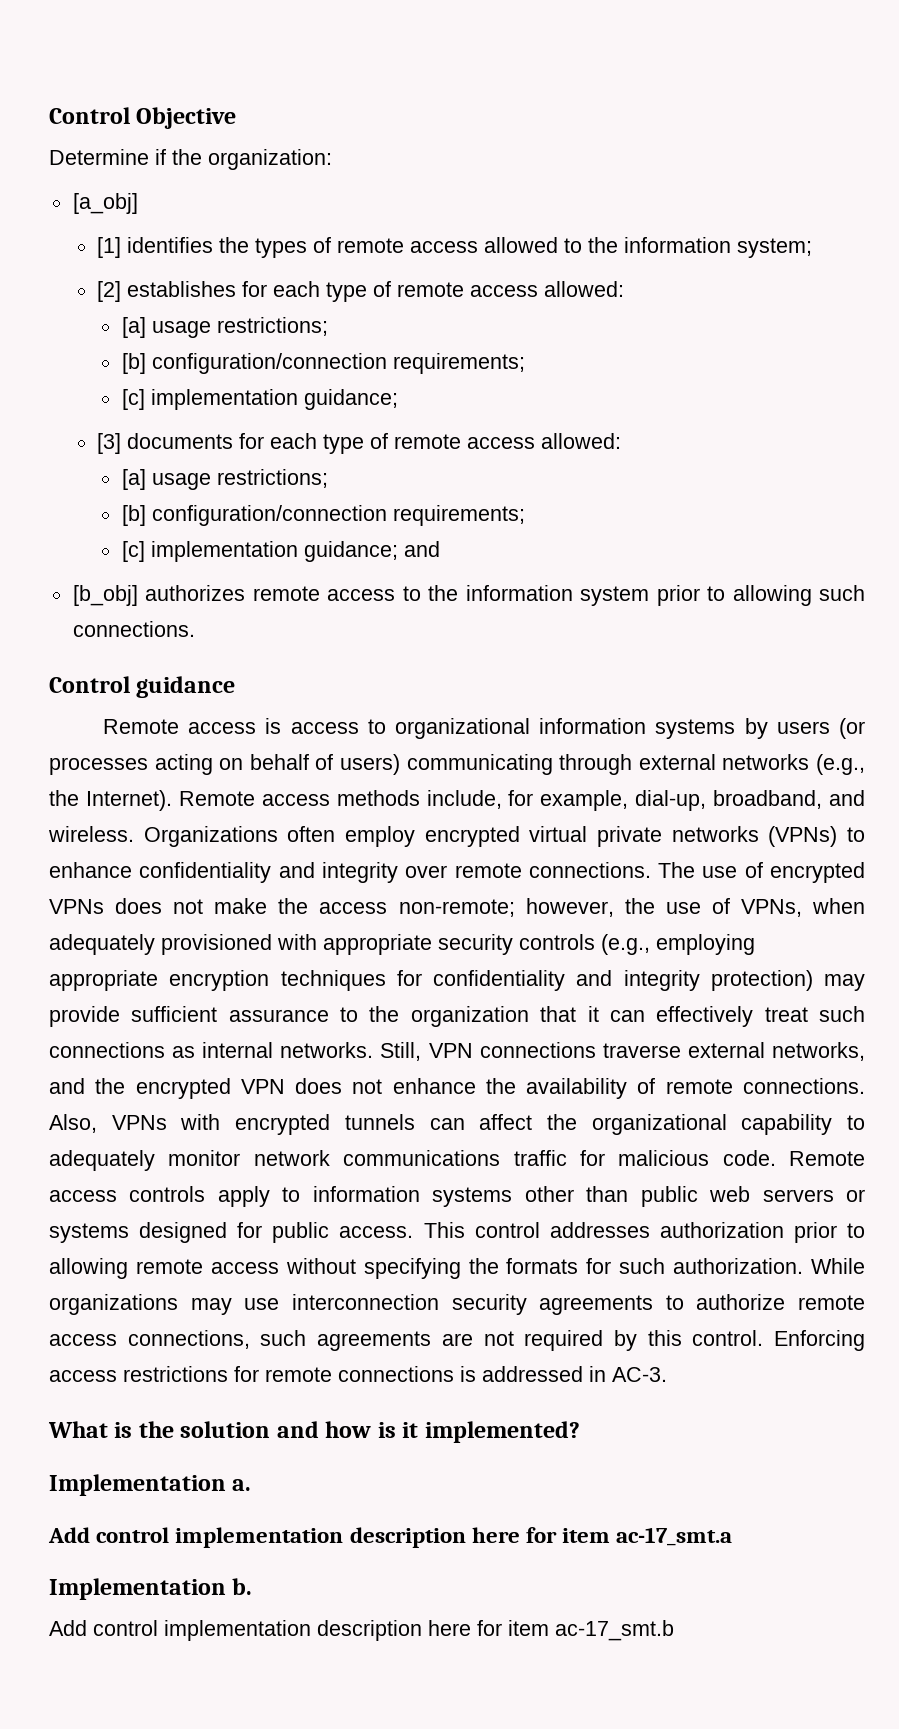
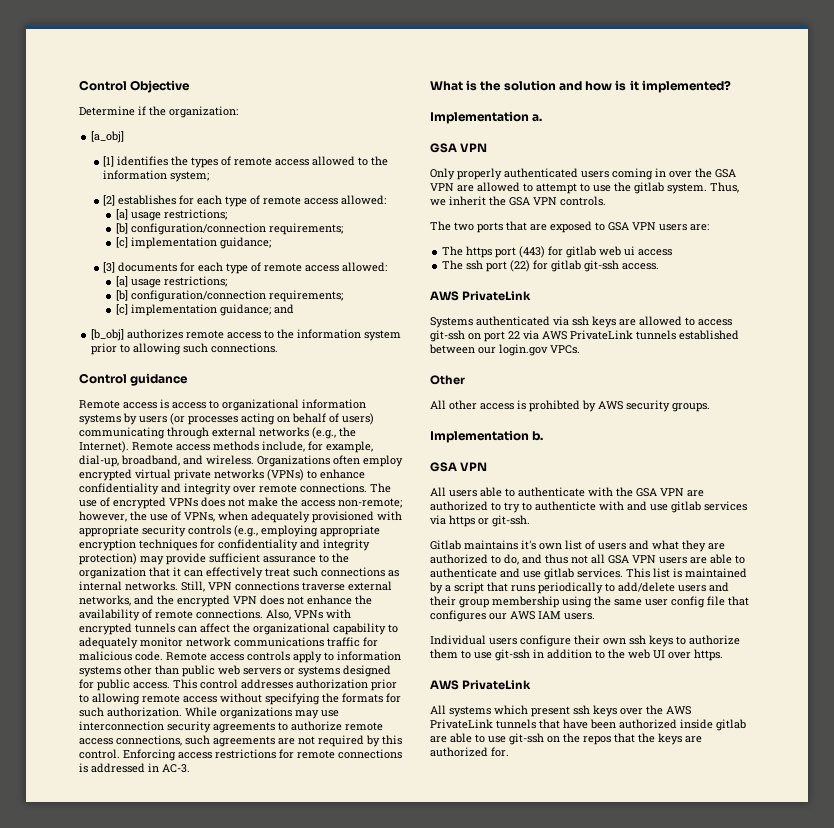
  Implementation a.
- Add control implementation description here for item ac-17_smt.a
+ GSA VPN
+ Only properly authenticated users coming in over the GSA VPN are allowed to attempt to use the gitlab system. Thus, we inherit the GSA VPN controls.
+ The two ports that are exposed to GSA VPN users are:
+ The https port (443) for gitlab web ui access
+ The ssh port (22) for gitlab git-ssh access.
+ AWS PrivateLink
+ Systems authenticated via ssh keys are allowed to access git-ssh on port 22 via AWS PrivateLink tunnels established between our login.gov VPCs.
+ Other
+ All other access is prohibted by AWS security groups.
  Implementation b.
- Add control implementation description here for item ac-17_smt.b
+ GSA VPN
+ All users able to authenticate with the GSA VPN are authorized to try to authenticte with and use gitlab services via https or git-ssh.
+ Gitlab maintains it's own list of users and what they are authorized to do, and thus not all GSA VPN users are able to authenticate and use gitlab services. This list is maintained by a script that runs periodically to add/delete users and their group membership using the same user config file that configures our AWS IAM users.
+ Individual users configure their own ssh keys to authorize them to use git-ssh in addition to the web UI over https.
+ AWS PrivateLink
+ All systems which present ssh keys over the AWS PrivateLink tunnels that have been authorized inside gitlab are able to use git-ssh on the repos that the keys are authorized for.

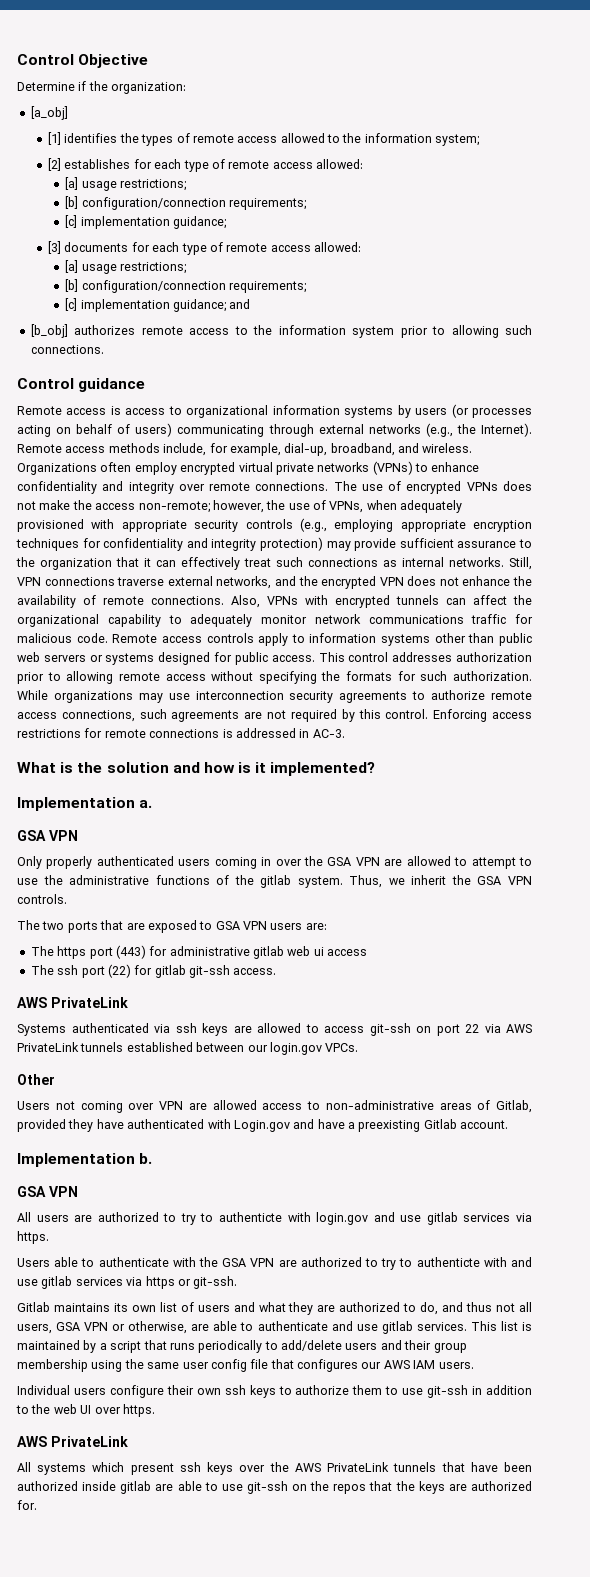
- Only properly authenticated users coming in over the GSA VPN are allowed to attempt to use the gitlab system.
+ Only properly authenticated users coming in over the GSA VPN are allowed to attempt to use the administrative functions of the gitlab system.
- The https port (443) for gitlab web ui access
+ The https port (443) for administrative gitlab web ui access
- All other access is prohibted by AWS security groups.
+ Users not coming over VPN are allowed access to non-administrative areas of Gitlab, provided they have authenticated with Login.gov and have a preexisting Gitlab account.
- All users able to authenticate with the GSA VPN are authorized to try to authenticte with and use gitlab services via https or git-ssh.
+ All users are authorized to try to authenticte with login.gov and use gitlab services via https.
+ Users able to authenticate with the GSA VPN are authorized to try to authenticte with and use gitlab services via https or git-ssh.
- Gitlab maintains it's own list of users and what they are authorized to do, and thus not all GSA VPN users are able to authenticate and use gitlab services.
+ Gitlab maintains its own list of users and what they are authorized to do, and thus not all users, GSA VPN or otherwise, are able to authenticate and use gitlab services.

